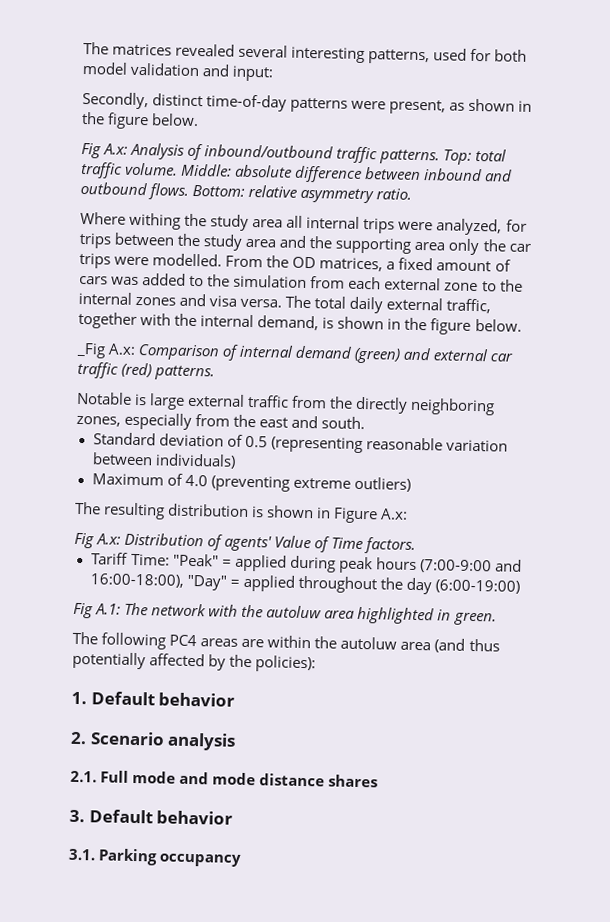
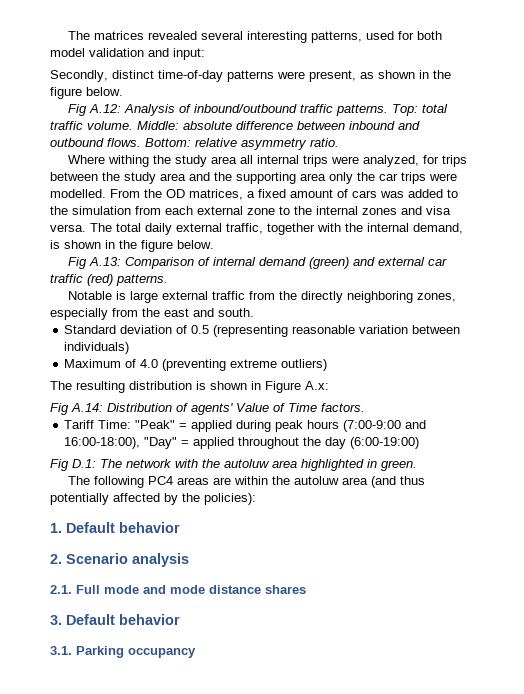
- Fig A.x: Analysis of inbound/outbound traffic patterns.
+ Fig A.12: Analysis of inbound/outbound traffic patterns.
- _Fig A.x: Comparison of internal demand (green) and external car traffic (red) patterns.
+ Fig A.13: Comparison of internal demand (green) and external car traffic (red) patterns.
- Fig A.x: Distribution of agents' Value of Time factors.
+ Fig A.14: Distribution of agents' Value of Time factors.
- Fig A.1: The network with the autoluw area highlighted in green.
+ Fig D.1: The network with the autoluw area highlighted in green.

